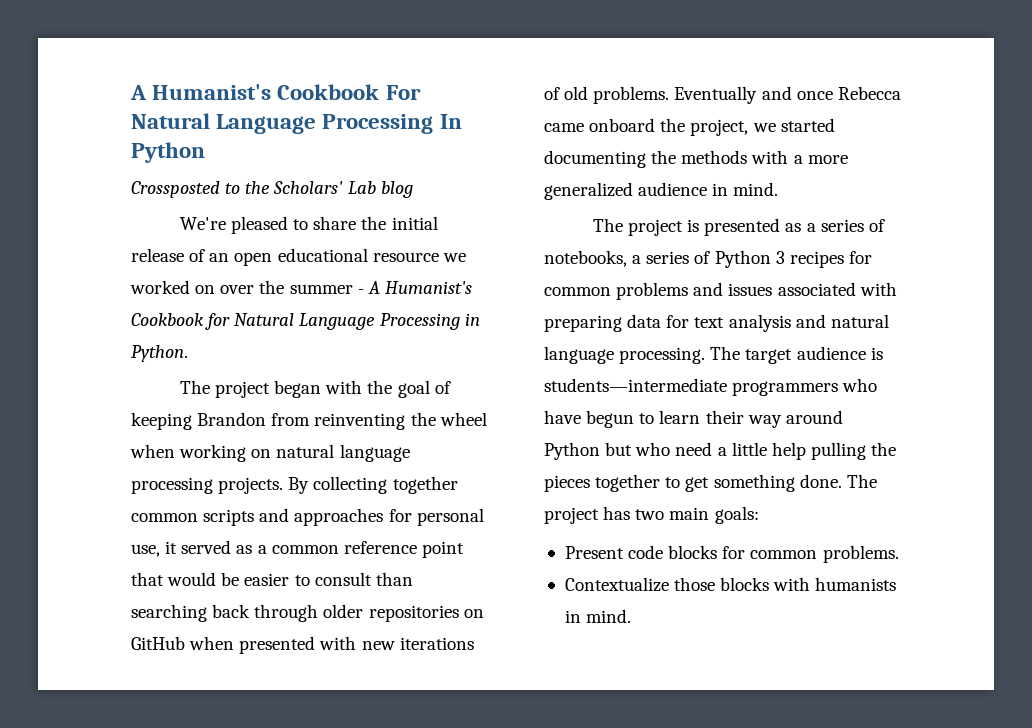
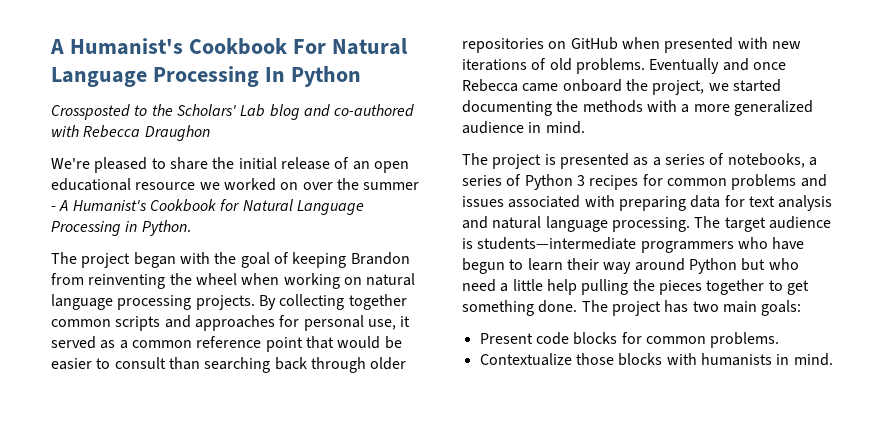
- Crossposted to the Scholars' Lab blog
+ Crossposted to the Scholars' Lab blog and co-authored with Rebecca Draughon

